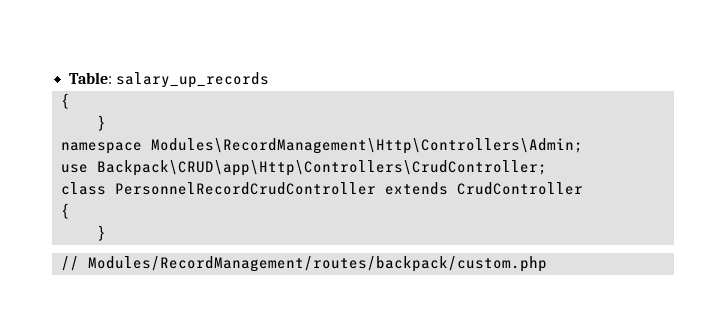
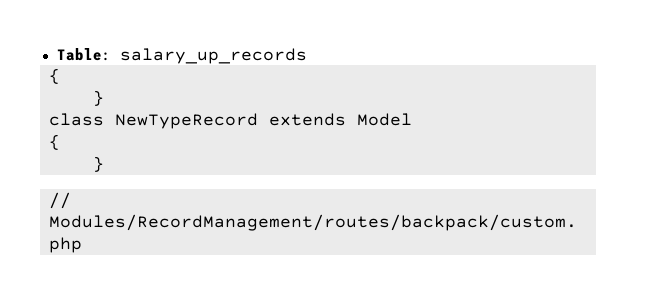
- namespace Modules\RecordManagement\Http\Controllers\Admin;
- use Backpack\CRUD\app\Http\Controllers\CrudController;
- class PersonnelRecordCrudController extends CrudController
+ class NewTypeRecord extends Model

